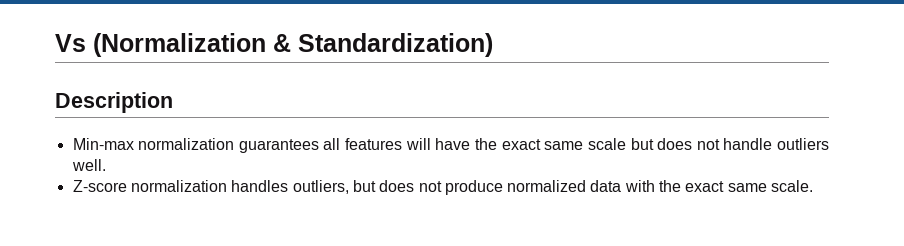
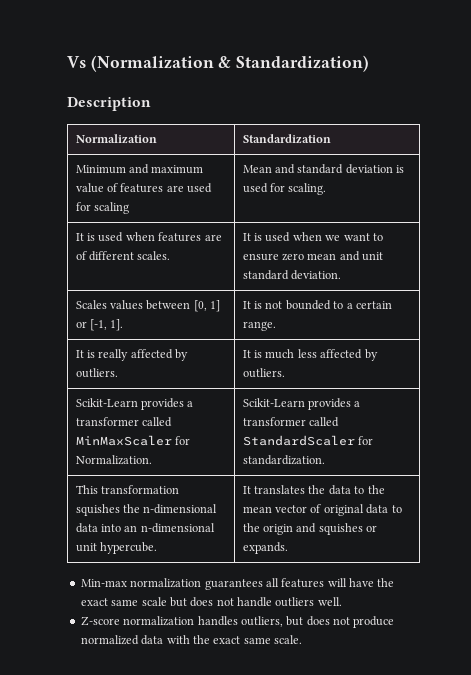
+ Normalization | Standardization
+ Minimum and maximum value of features are used for scaling | Mean and standard deviation is used for scaling.
+ It is used when features are of different scales. | It is used when we want to ensure zero mean and unit standard deviation.
+ Scales values between [0, 1] or [-1, 1]. | It is not bounded to a certain range.
+ It is really affected by outliers. | It is much less affected by outliers.
+ Scikit-Learn provides a transformer called MinMaxScaler for Normalization. | Scikit-Learn provides a transformer called StandardScaler for standardization.
+ This transformation squishes the n-dimensional data into an n-dimensional unit hypercube. | It translates the data to the mean vector of original data to the origin and squishes or expands.

